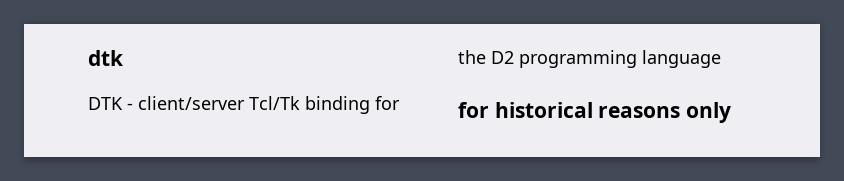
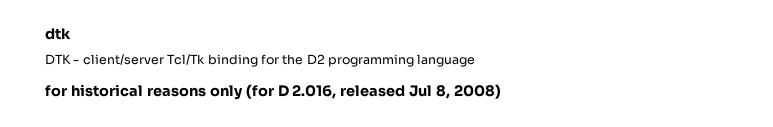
- for historical reasons only
+ for historical reasons only (for D 2.016, released Jul 8, 2008)

